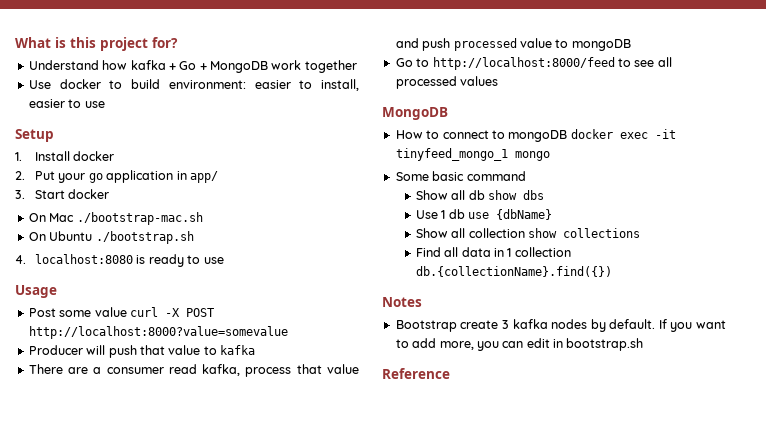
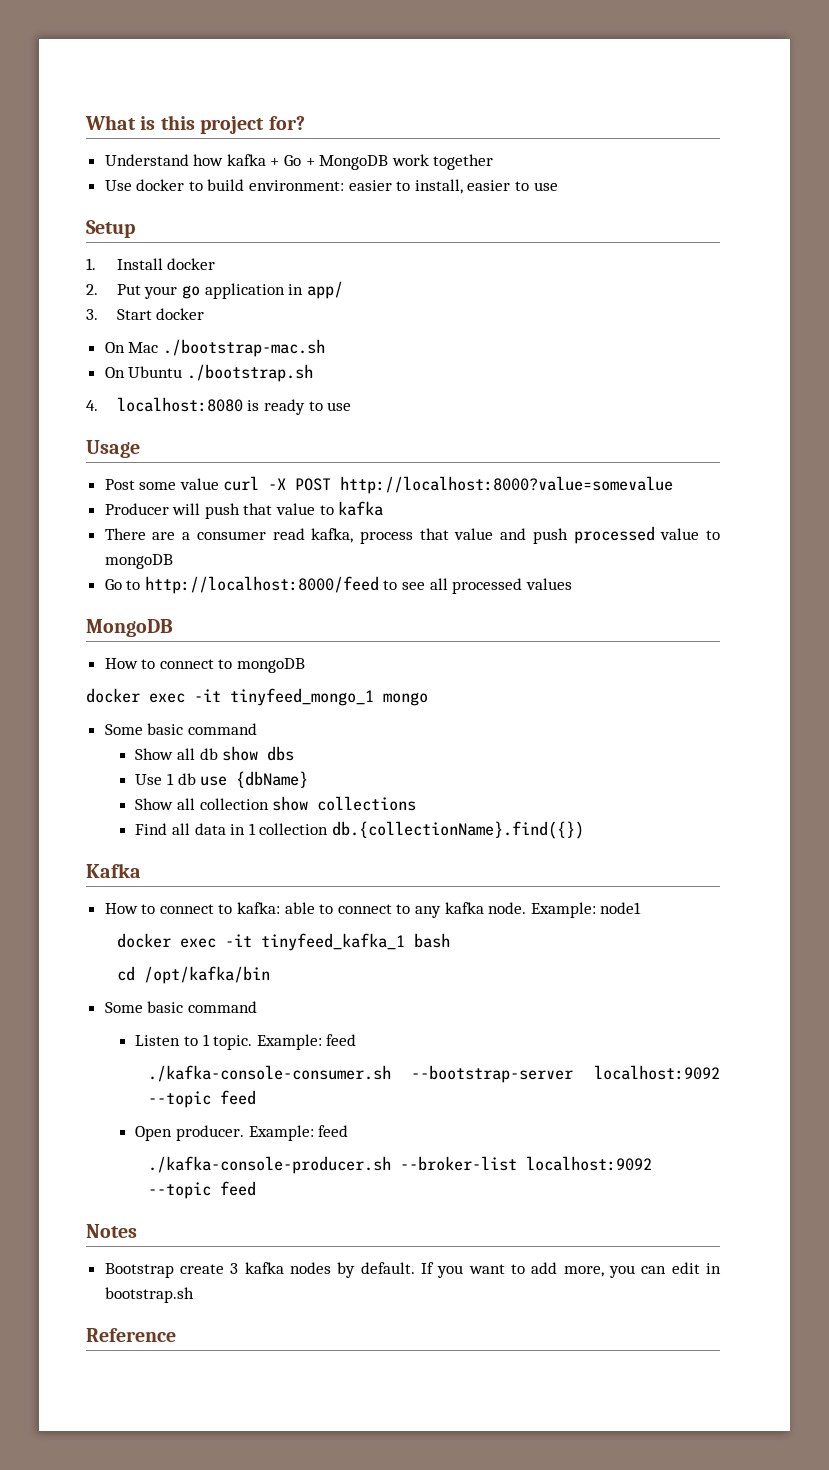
- How to connect to mongoDB docker exec -it tinyfeed_mongo_1 mongo
+ How to connect to mongoDB
+ docker exec -it tinyfeed_mongo_1 mongo
+ Kafka
+ How to connect to kafka: able to connect to any kafka node. Example: node1
+ docker exec -it tinyfeed_kafka_1 bash
+ cd /opt/kafka/bin
+ Some basic command
+ Listen to 1 topic. Example: feed
+ ./kafka-console-consumer.sh --bootstrap-server localhost:9092 --topic feed
+ Open producer. Example: feed
+ ./kafka-console-producer.sh --broker-list localhost:9092 --topic feed

